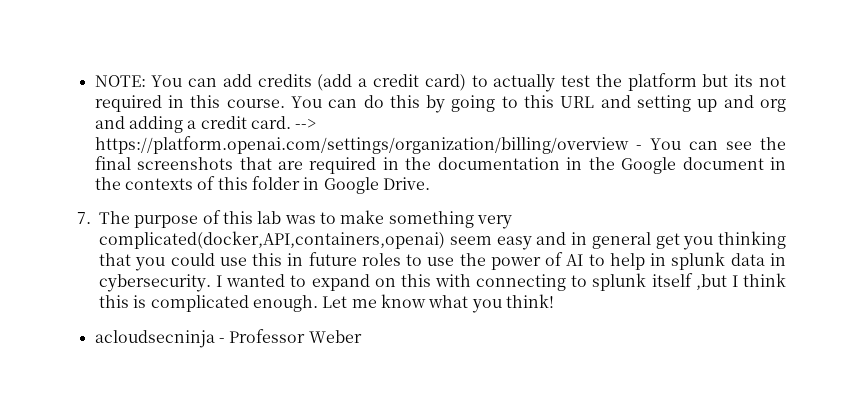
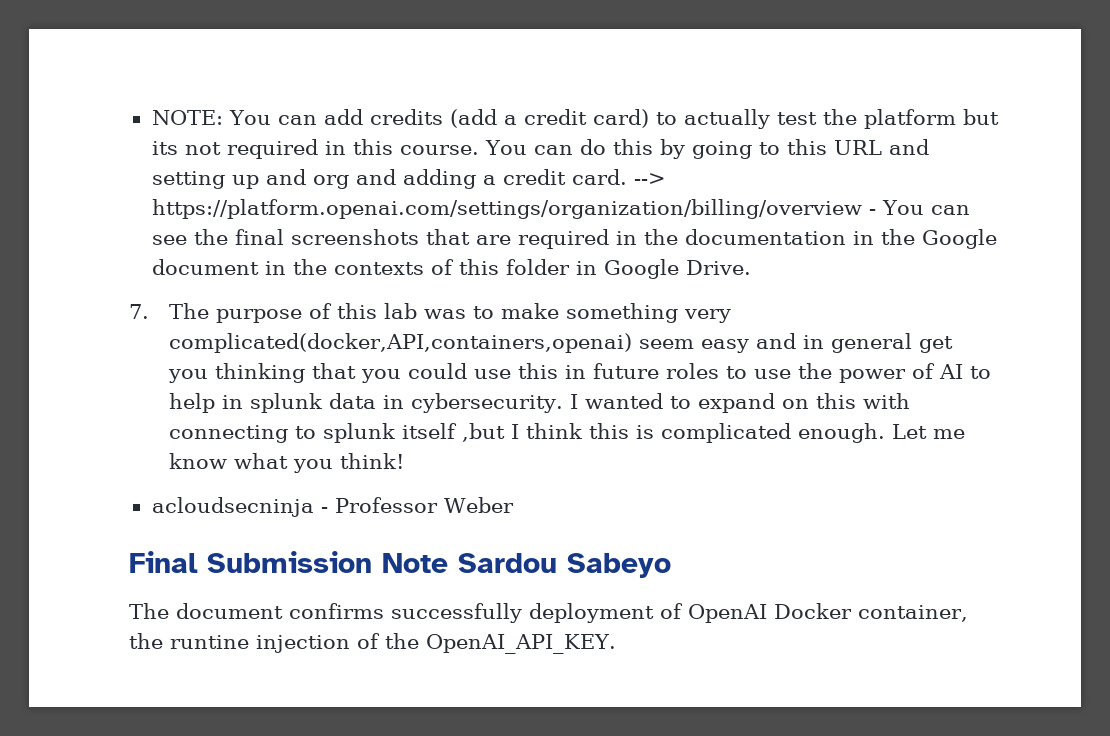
+ Final Submission Note Sardou Sabeyo
+ The document confirms successfully deployment of OpenAI Docker container, the runtine injection of the OpenAI_API_KEY.

